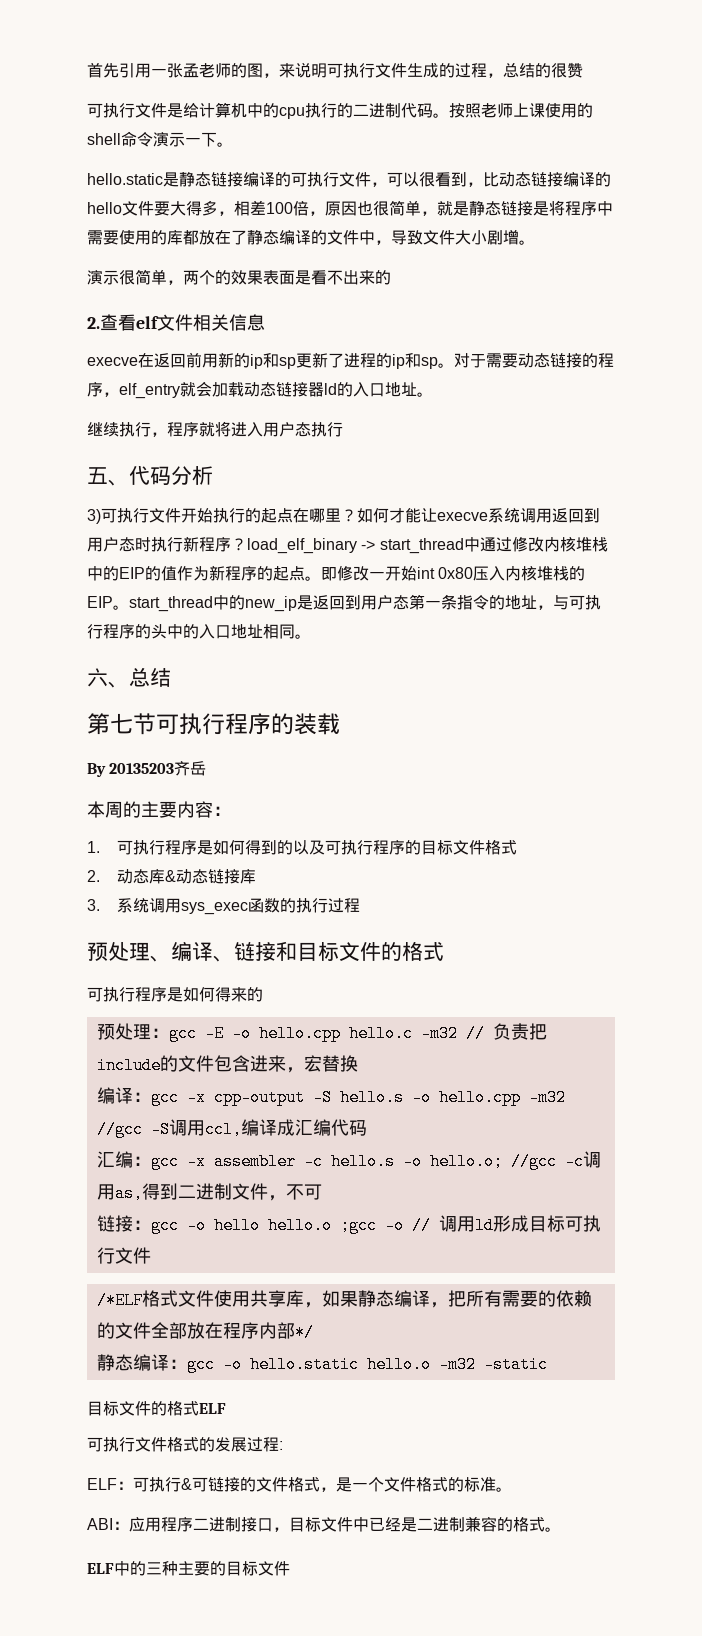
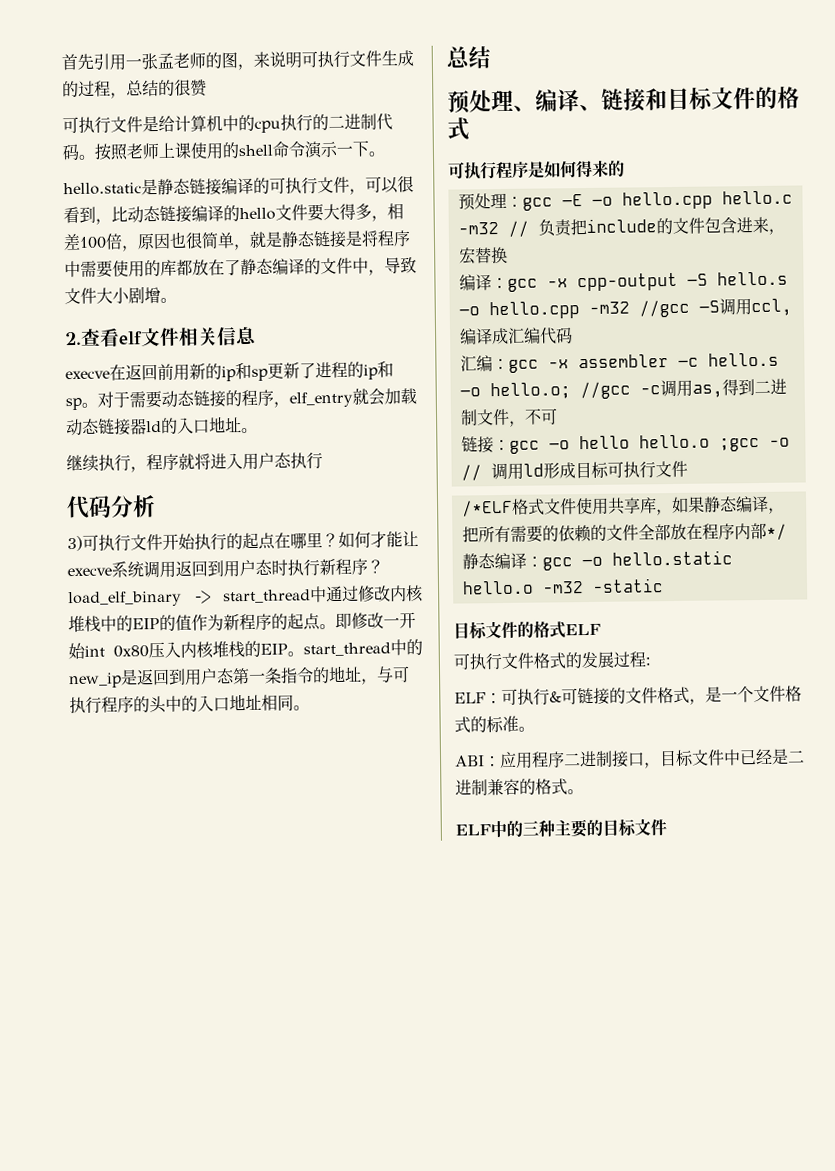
- 演示很简单，两个的效果表面是看不出来的
- 五、代码分析
+ 代码分析
  即修改一开始int 0x80压入内核堆栈的EIP。start_thread中的new_ip是返回到用户态第一条指令的地址，与可执行程序的头中的入口地址相同。
- 六、总结
- 第七节可执行程序的装载
- By 20135203齐岳
- 本周的主要内容：
- 1.可执行程序是如何得到的以及可执行程序的目标文件格式
- 2.动态库&动态链接库
- 3.系统调用sys_exec函数的执行过程
+ 总结

